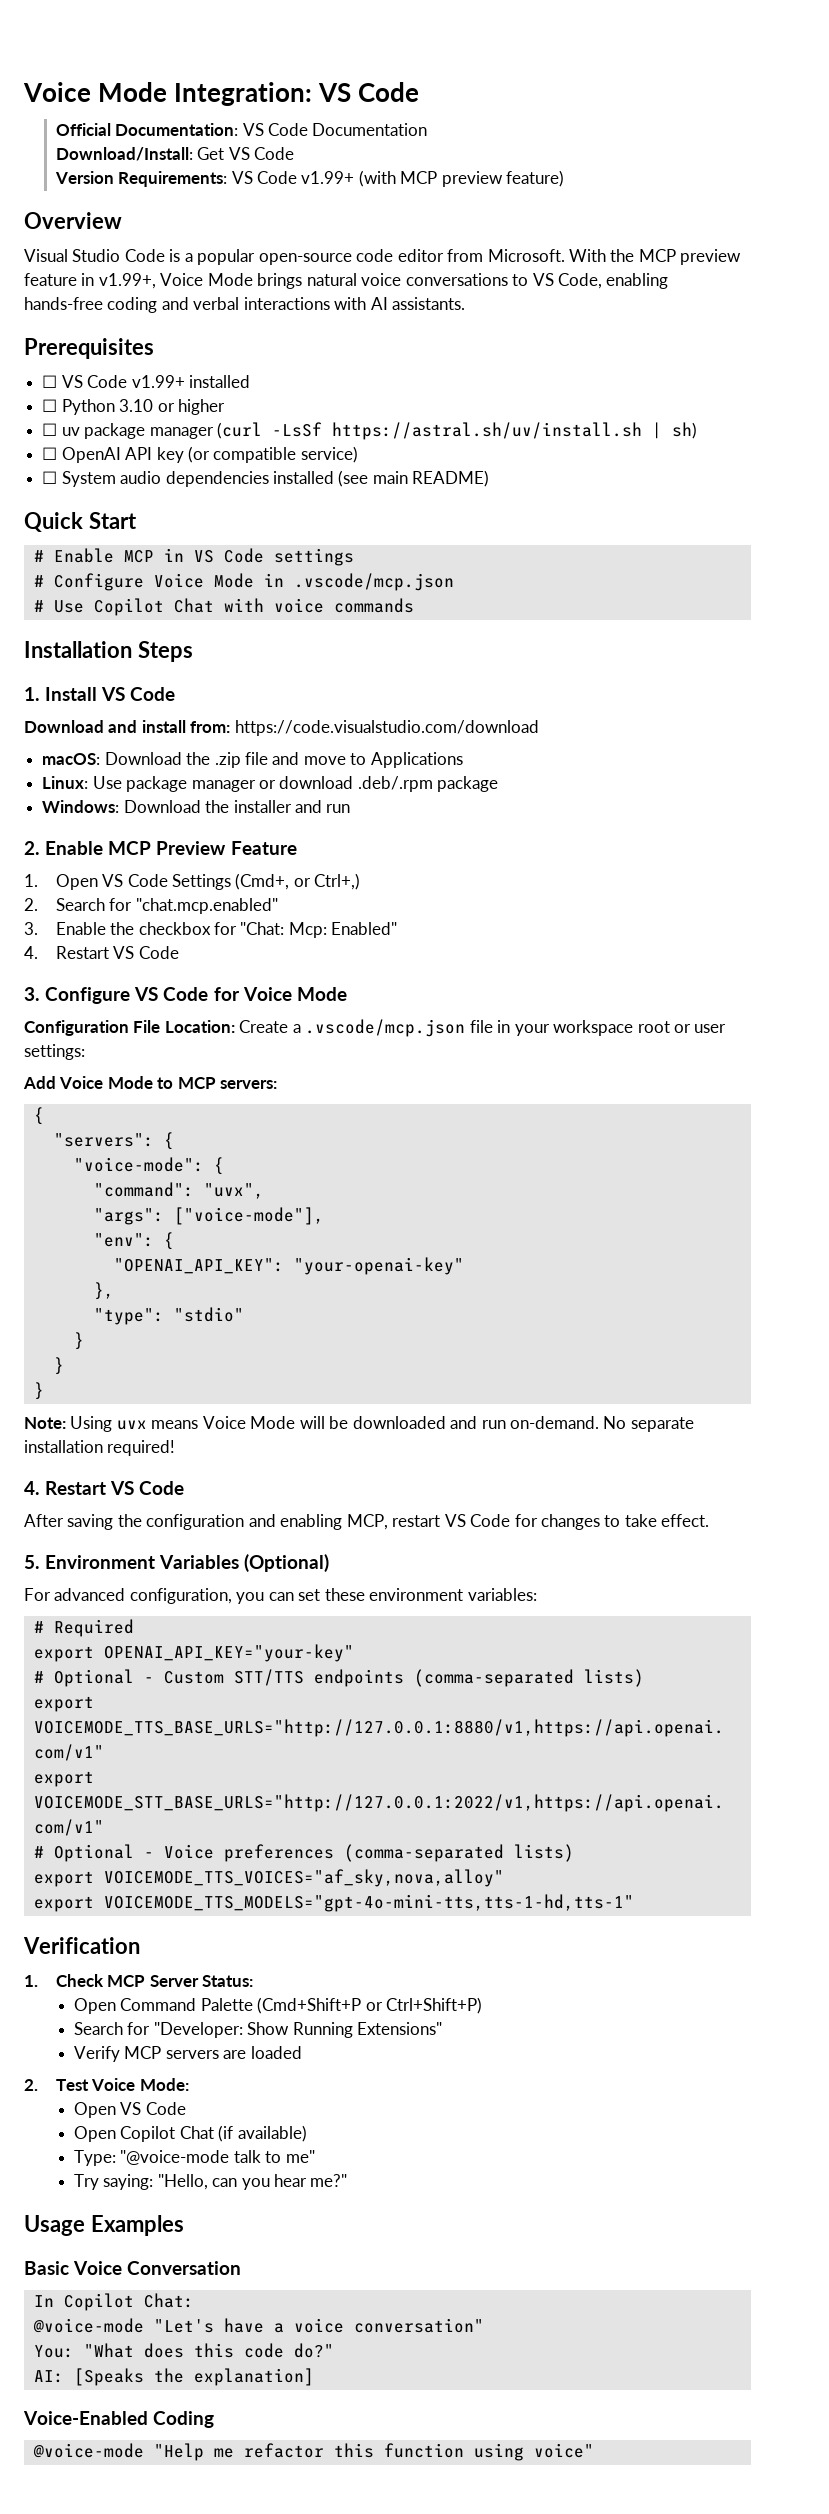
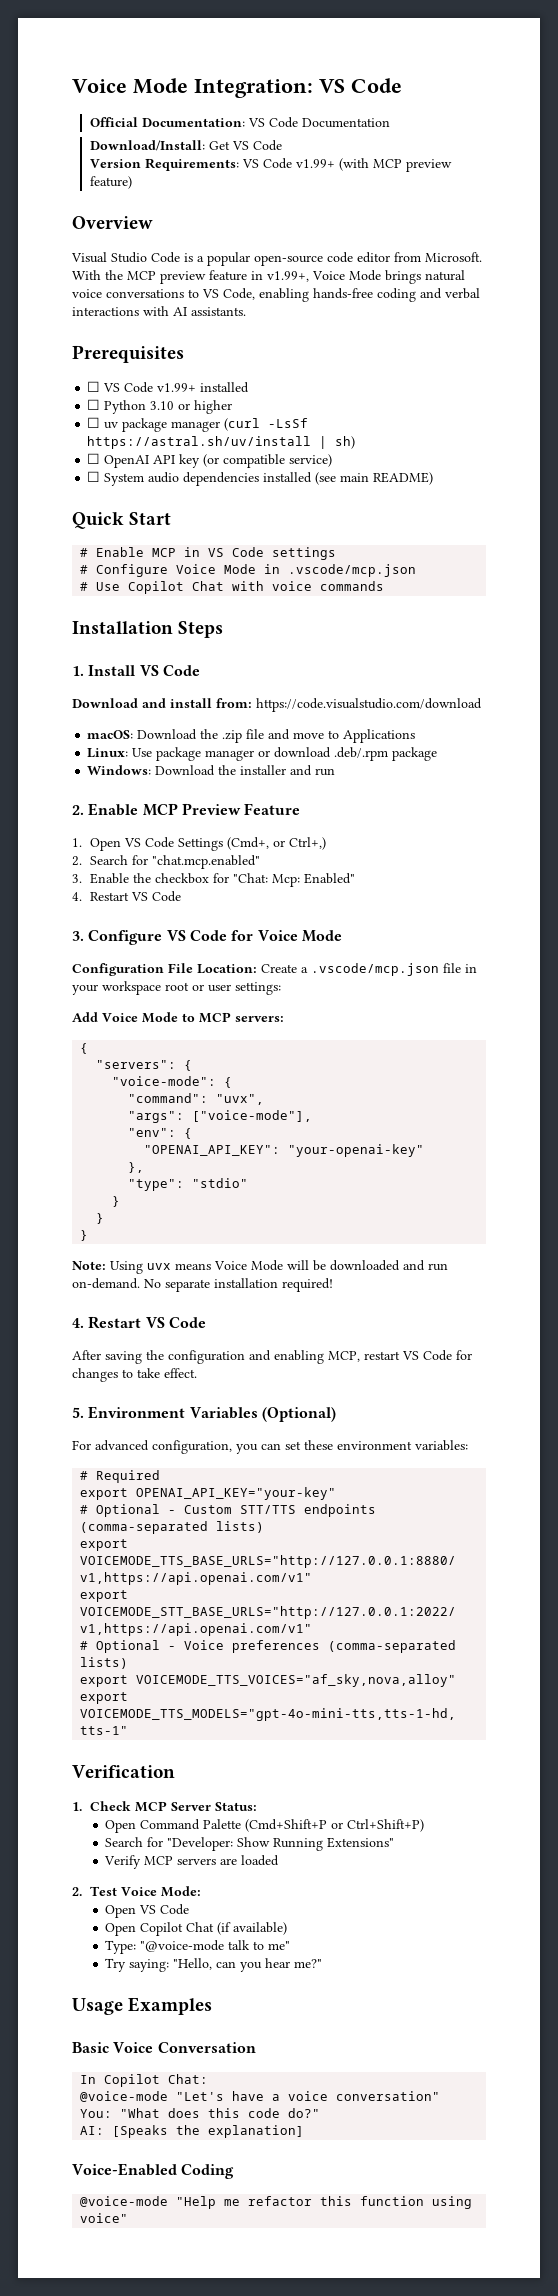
- ☐ uv package manager (curl -LsSf https://astral.sh/uv/install.sh | sh)
+ ☐ uv package manager (curl -LsSf https://astral.sh/uv/install | sh)

